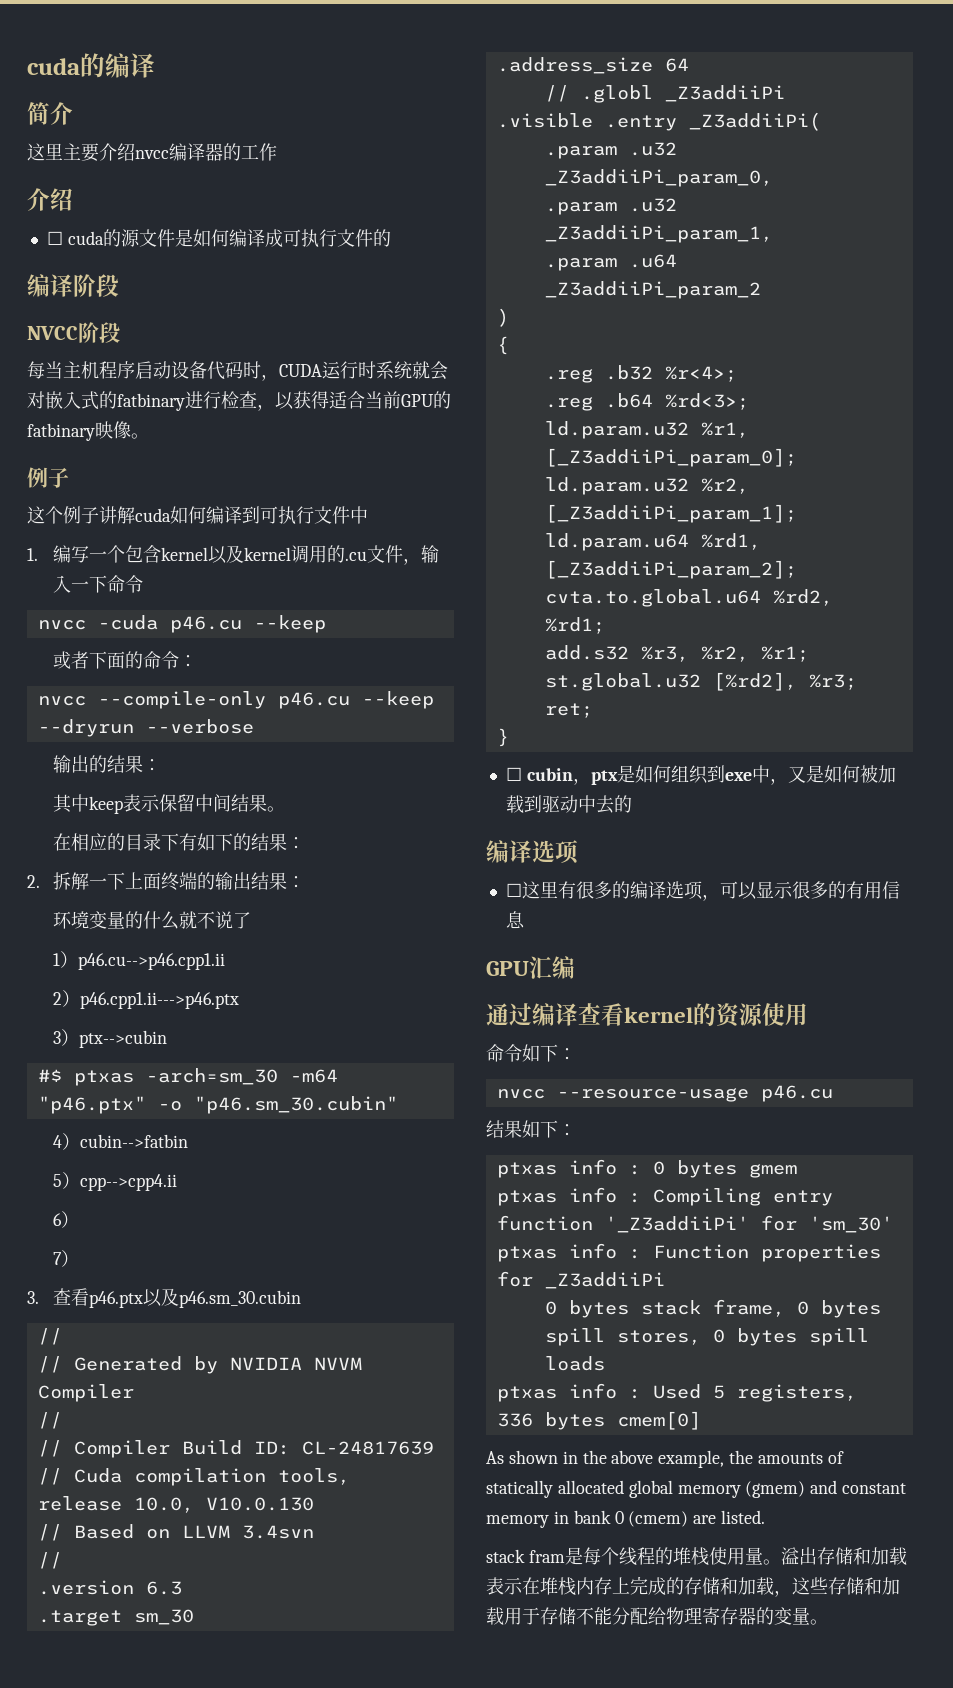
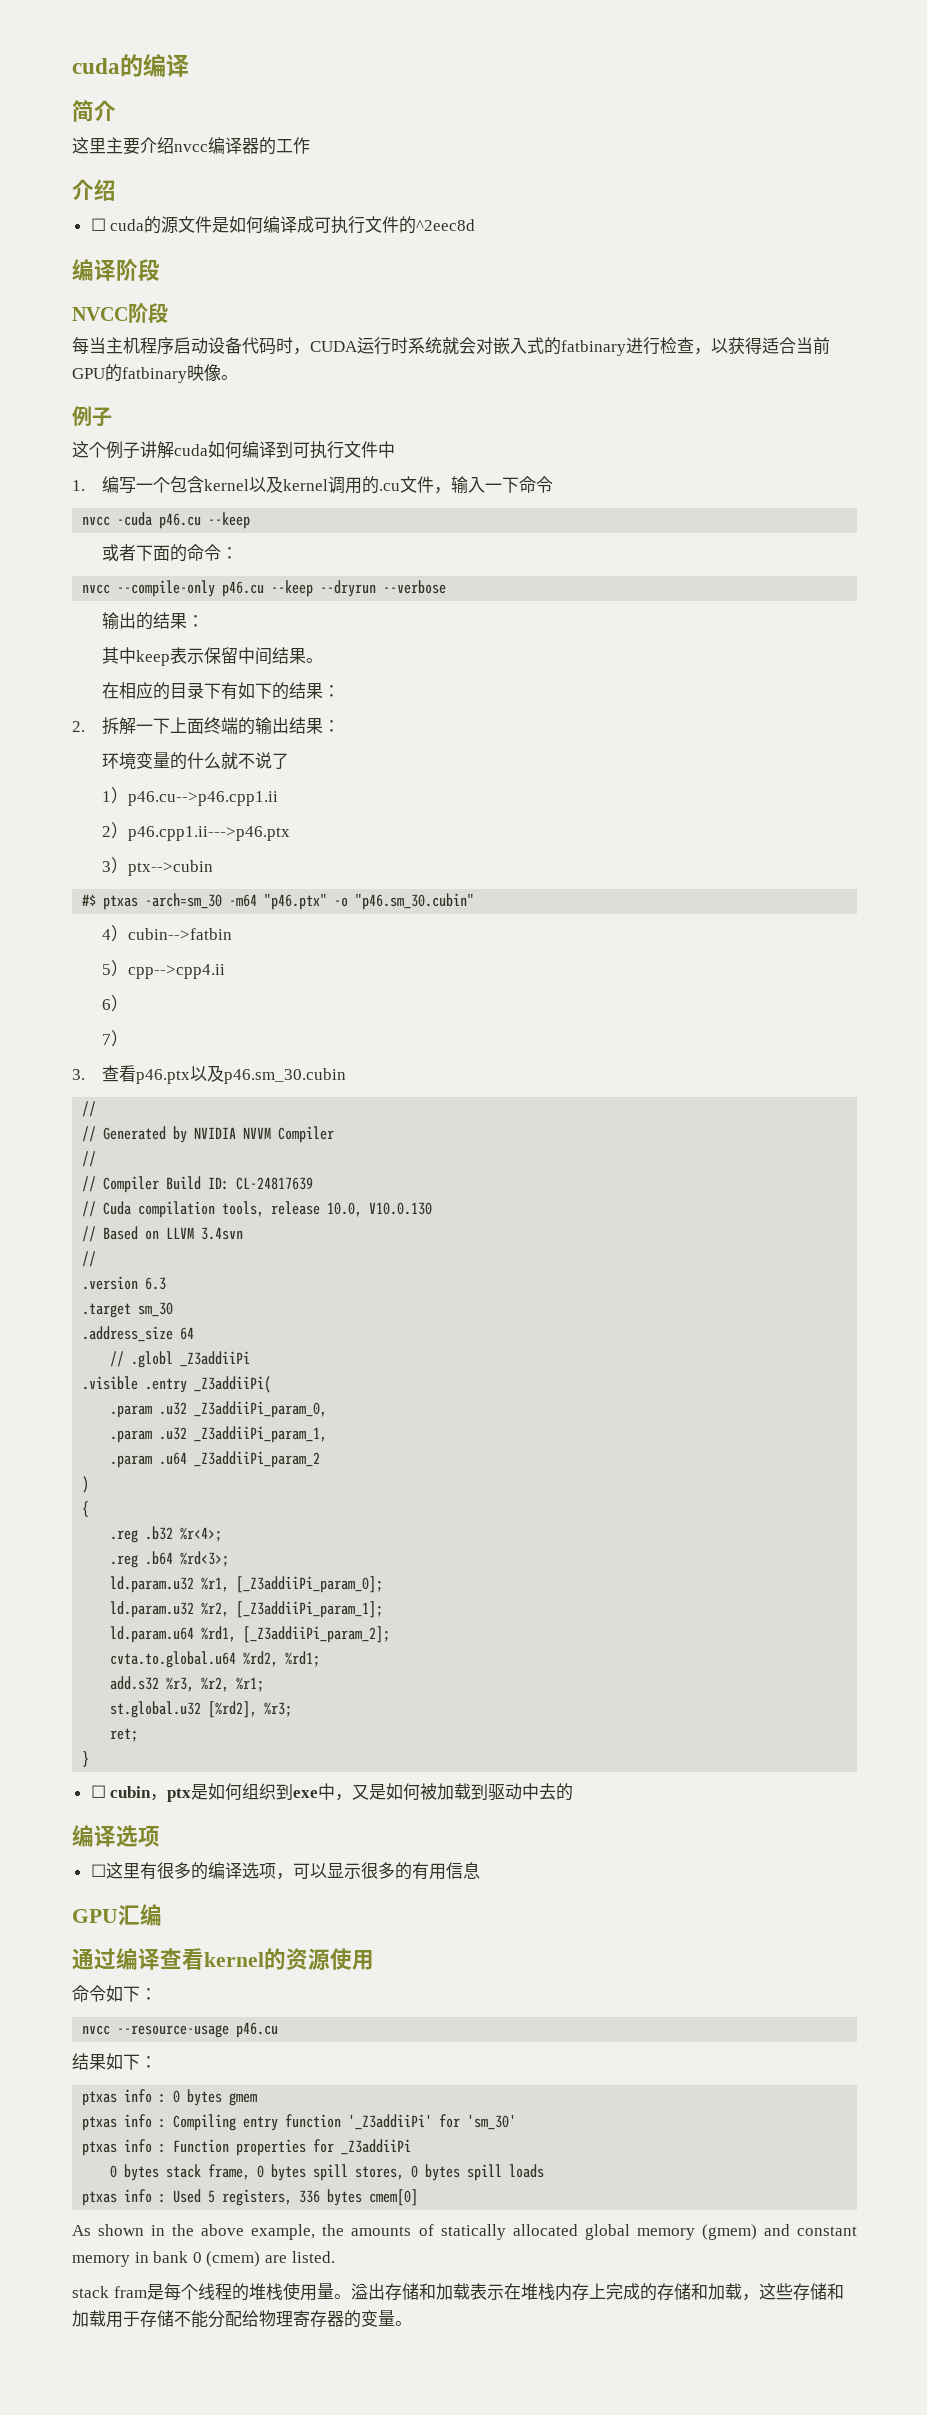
- ☐ cuda的源文件是如何编译成可执行文件的
+ ☐ cuda的源文件是如何编译成可执行文件的^2eec8d

